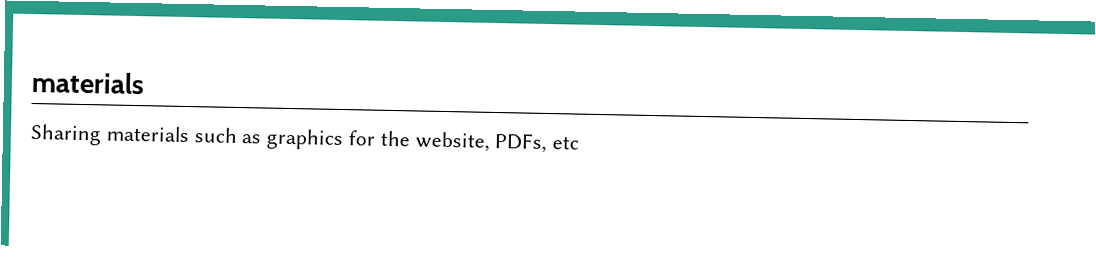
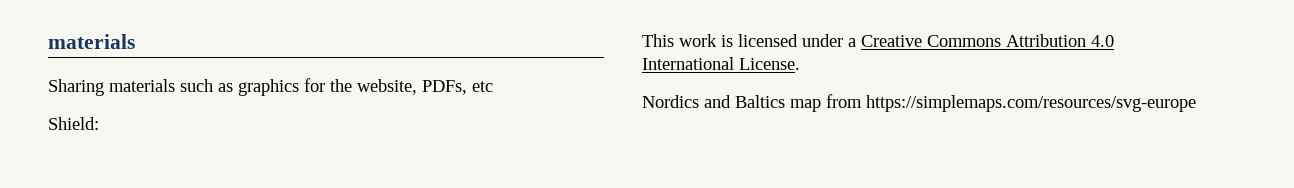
+ Shield:
+ This work is licensed under a Creative Commons Attribution 4.0 International License.
+ Nordics and Baltics map from https://simplemaps.com/resources/svg-europe

